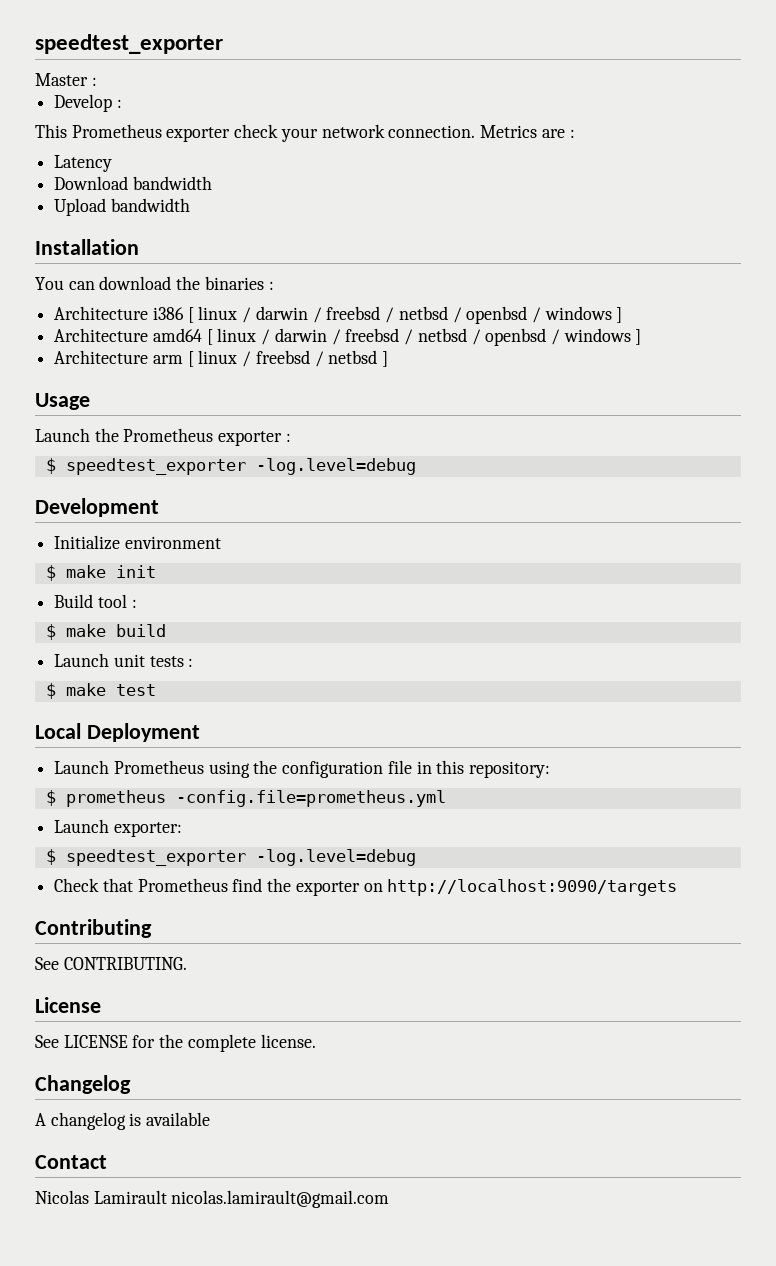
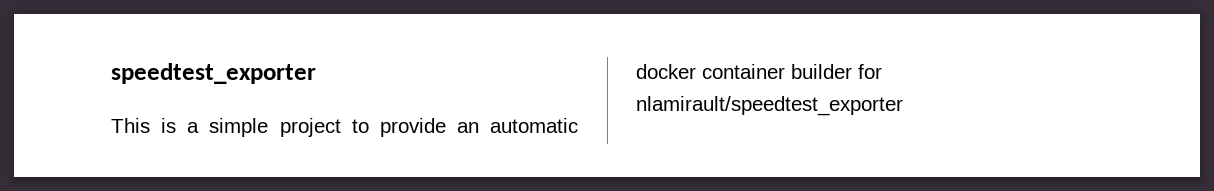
- Master :
- Develop :
- This Prometheus exporter check your network connection. Metrics are :
- Latency
- Download bandwidth
- Upload bandwidth
- Installation
- You can download the binaries :
- Architecture i386 [ linux / darwin / freebsd / netbsd / openbsd / windows ]
- Architecture amd64 [ linux / darwin / freebsd / netbsd / openbsd / windows ]
- Architecture arm [ linux / freebsd / netbsd ]
- Usage
- Launch the Prometheus exporter :
- $ speedtest_exporter -log.level=debug
- Development
- Initialize environment
- $ make init
- Build tool :
- $ make build
- Launch unit tests :
- $ make test
- Local Deployment
- Launch Prometheus using the configuration file in this repository:
- $ prometheus -config.file=prometheus.yml
- Launch exporter:
- $ speedtest_exporter -log.level=debug
- Check that Prometheus find the exporter on http://localhost:9090/targets
- Contributing
- See CONTRIBUTING.
- License
- See LICENSE for the complete license.
- Changelog
- A changelog is available
- Contact
- Nicolas Lamirault nicolas.lamirault@gmail.com
+ This is a simple project to provide an automatic docker container builder for nlamirault/speedtest_exporter

